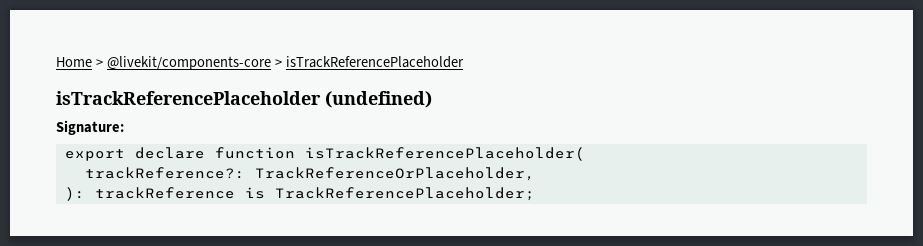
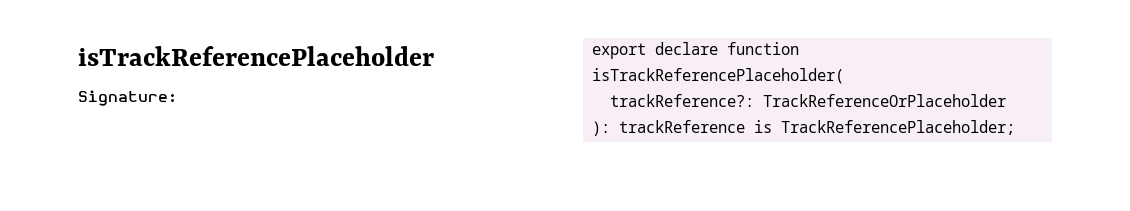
- Home > @livekit/components-core > isTrackReferencePlaceholder
- isTrackReferencePlaceholder (undefined)
+ isTrackReferencePlaceholder
- trackReference?: TrackReferenceOrPlaceholder,
+ trackReference?: TrackReferenceOrPlaceholder

